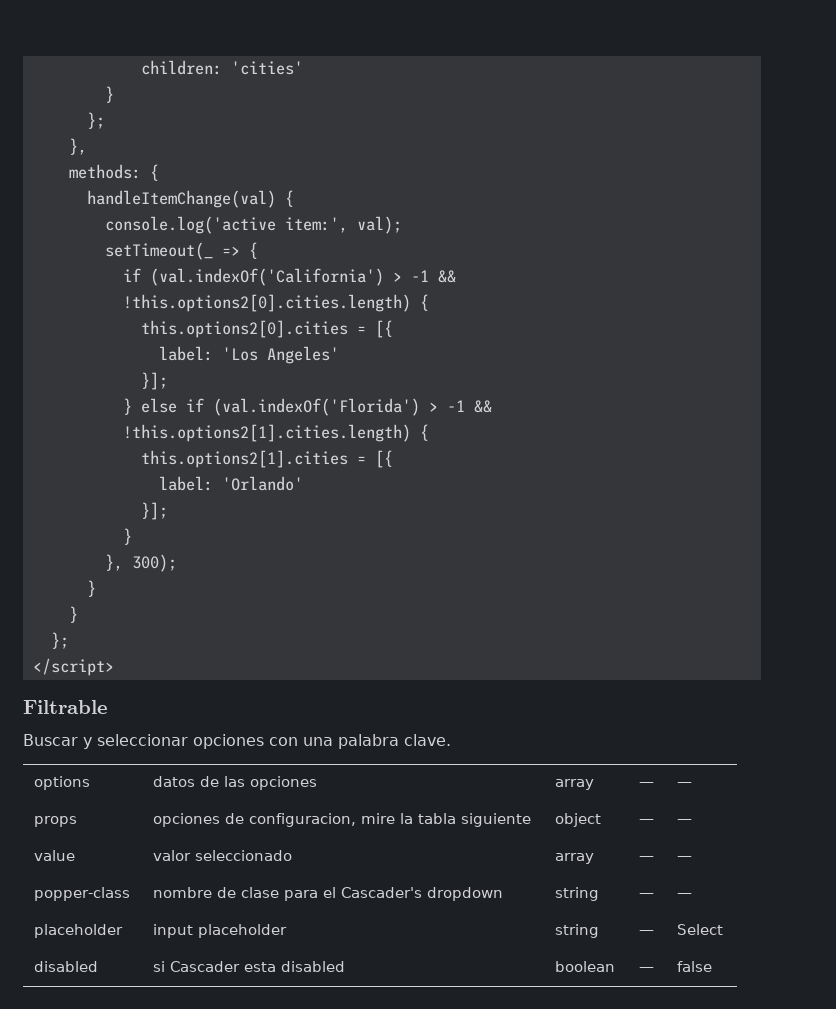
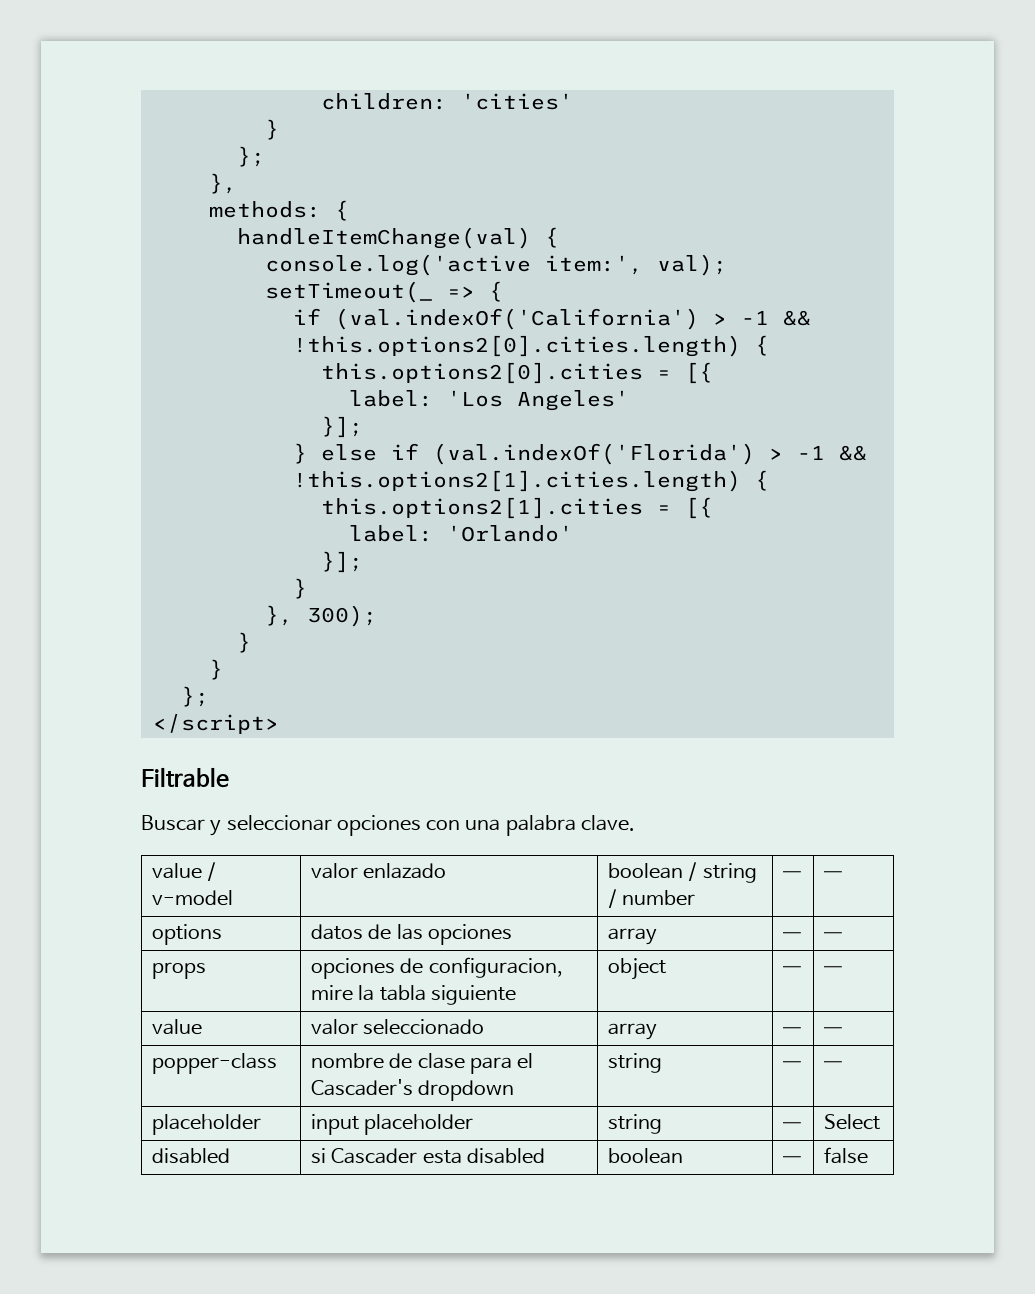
+ value / v-model | valor enlazado | boolean / string / number | — | —

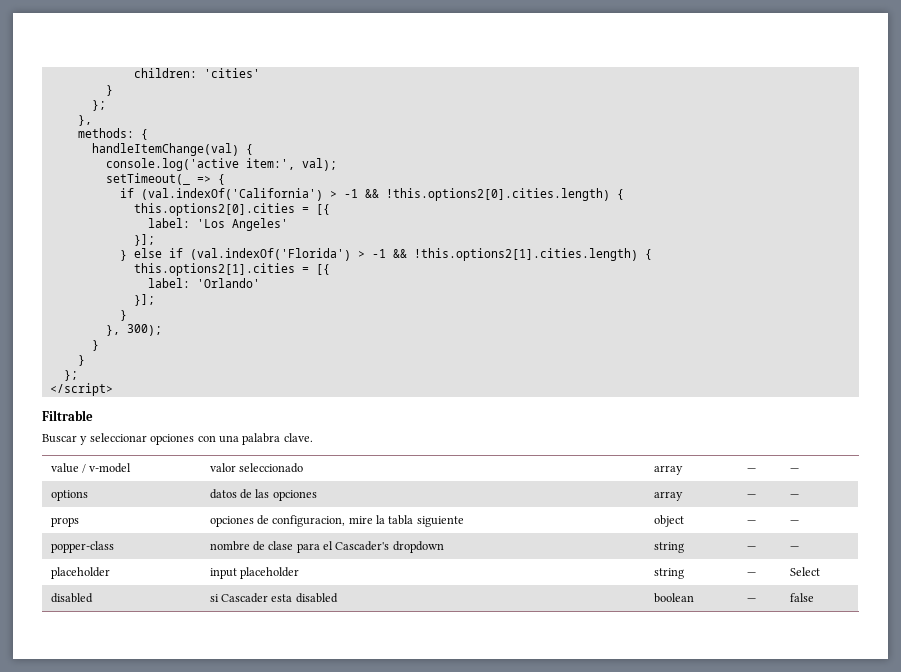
- value / v-model | valor enlazado | boolean / string / number | — | —
+ value / v-model | valor seleccionado | array | — | —
- value | valor seleccionado | array | — | —

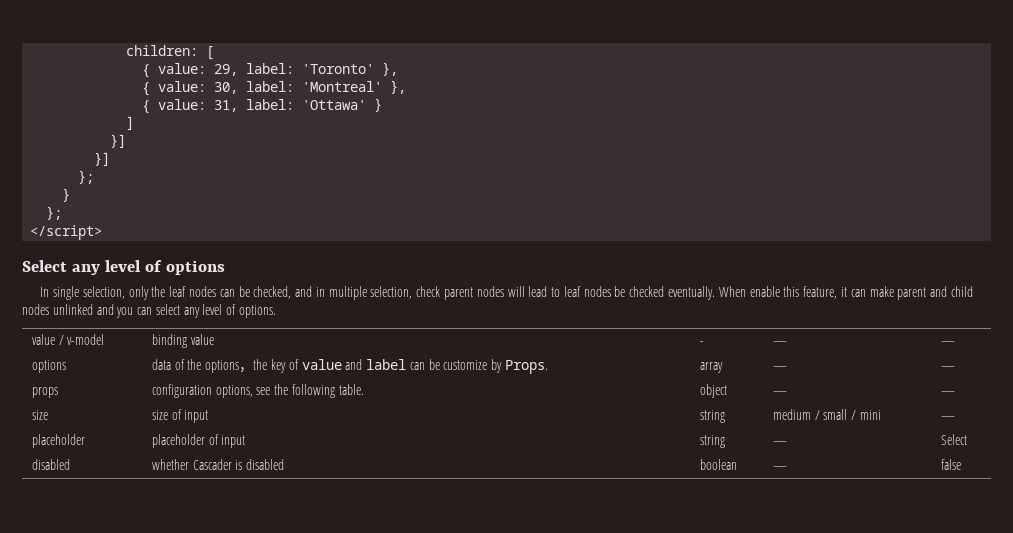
- children: 'cities'
- }
+ children: [
+ { value: 29, label: 'Toronto' },
+ { value: 30, label: 'Montreal' },
+ { value: 31, label: 'Ottawa' }
+ ]
+ }]
+ }]
  };
- },
- methods: {
- handleItemChange(val) {
- console.log('active item:', val);
- setTimeout(_ => {
- if (val.indexOf('California') > -1 && !this.options2[0].cities.length) {
- this.options2[0].cities = [{
- label: 'Los Angeles'
- }];
- } else if (val.indexOf('Florida') > -1 && !this.options2[1].cities.length) {
- this.options2[1].cities = [{
- label: 'Orlando'
- }];
- }
- }, 300);
- }
  }
  };
  </script>
- Filtrable
- Buscar y seleccionar opciones con una palabra clave.
+ Select any level of options
+ In single selection, only the leaf nodes can be checked, and in multiple selection, check parent nodes will lead to leaf nodes be checked eventually. When enable this feature, it can make parent and child nodes unlinked and you can select any level of options.
- value / v-model | valor seleccionado | array | — | —
+ value / v-model | binding value | - | — | —
- options | datos de las opciones | array | — | —
- props | opciones de configuracion, mire la tabla siguiente | object | — | —
- popper-class | nombre de clase para el Cascader's dropdown | string | — | —
+ options | data of the options，the key of value and label can be customize by Props. | array | — | —
+ props | configuration options, see the following table. | object | — | —
+ size | size of input | string | medium / small / mini | —
- placeholder | input placeholder | string | — | Select
+ placeholder | placeholder of input | string | — | Select
- disabled | si Cascader esta disabled | boolean | — | false
+ disabled | whether Cascader is disabled | boolean | — | false

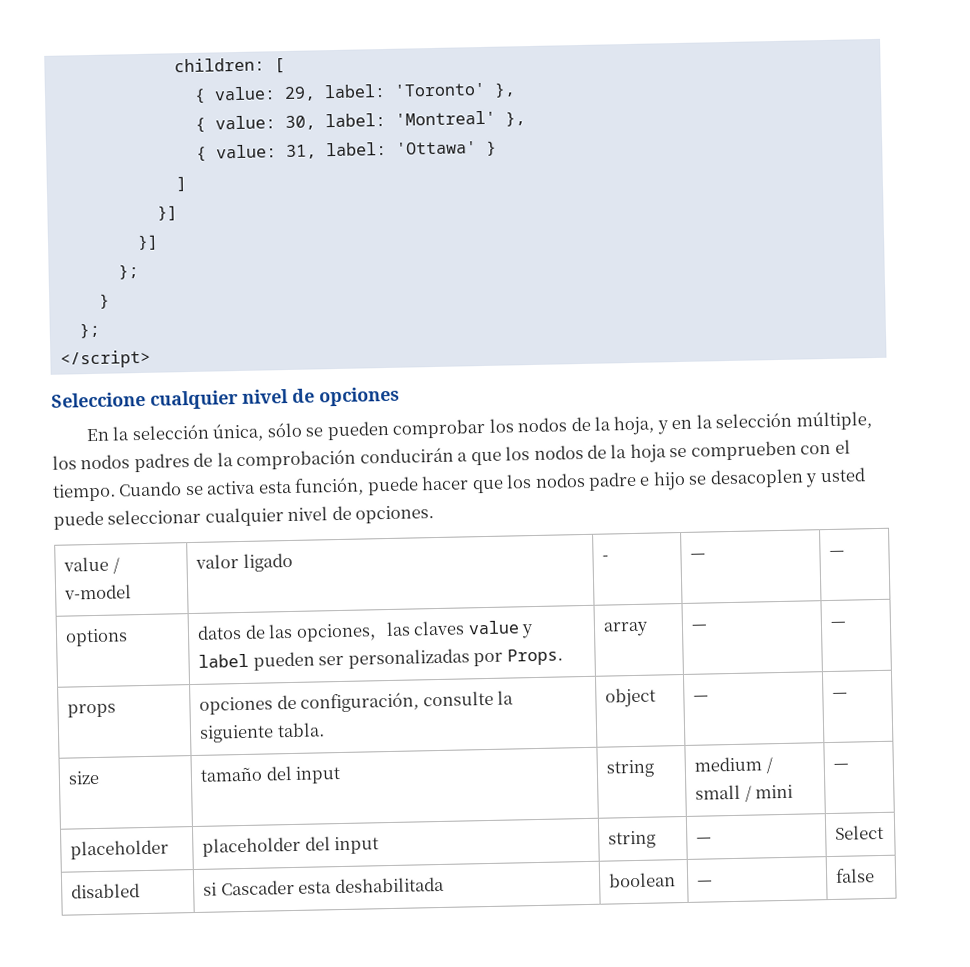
- Select any level of options
- In single selection, only the leaf nodes can be checked, and in multiple selection, check parent nodes will lead to leaf nodes be checked eventually. When enable this feature, it can make parent and child nodes unlinked and you can select any level of options.
+ Seleccione cualquier nivel de opciones
+ En la selección única, sólo se pueden comprobar los nodos de la hoja, y en la selección múltiple, los nodos padres de la comprobación conducirán a que los nodos de la hoja se comprueben con el tiempo. Cuando se activa esta función, puede hacer que los nodos padre e hijo se desacoplen y usted puede seleccionar cualquier nivel de opciones.
- value / v-model | binding value | - | — | —
+ value / v-model | valor ligado | - | — | —
- options | data of the options，the key of value and label can be customize by Props. | array | — | —
+ options | datos de las opciones，las claves value y label pueden ser personalizadas por Props. | array | — | —
- props | configuration options, see the following table. | object | — | —
+ props | opciones de configuración, consulte la siguiente tabla. | object | — | —
- size | size of input | string | medium / small / mini | —
+ size | tamaño del input | string | medium / small / mini | —
- placeholder | placeholder of input | string | — | Select
+ placeholder | placeholder del input | string | — | Select
- disabled | whether Cascader is disabled | boolean | — | false
+ disabled | si Cascader esta deshabilitada | boolean | — | false

